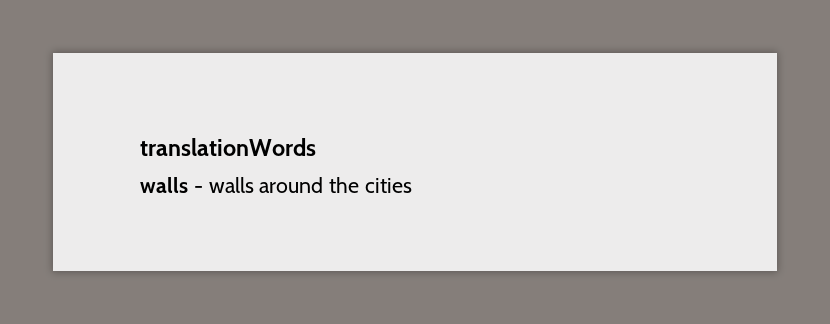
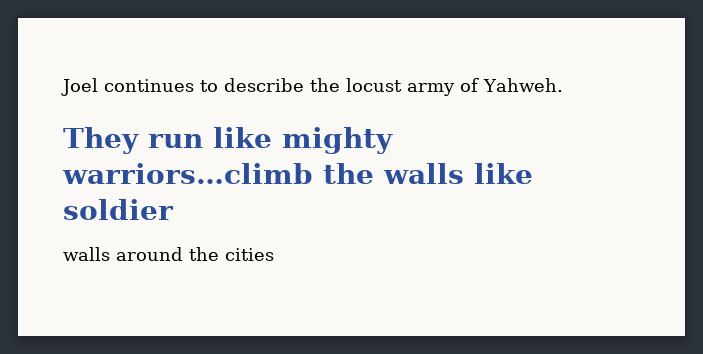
- translationWords
- walls - walls around the cities
+ Joel continues to describe the locust army of Yahweh.
+ They run like mighty warriors…climb the walls like soldier
+ walls around the cities

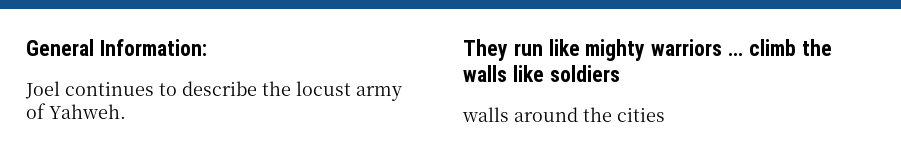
+ General Information:
- They run like mighty warriors…climb the walls like soldier
+ They run like mighty warriors ... climb the walls like soldiers

